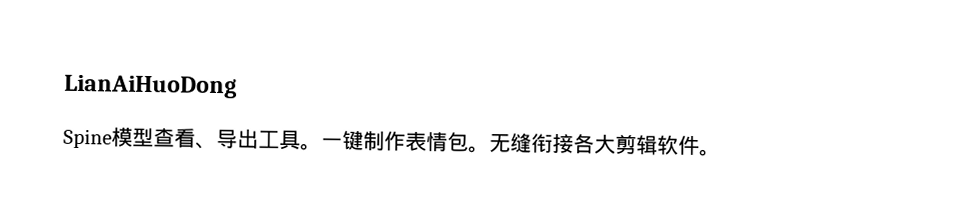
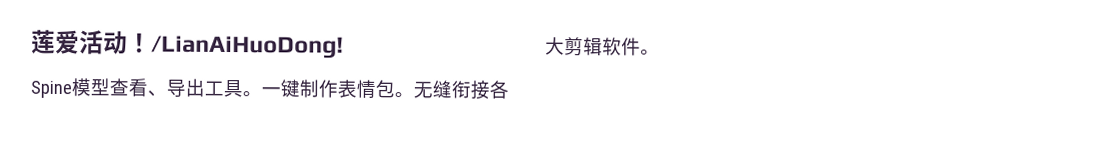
- LianAiHuoDong
+ 莲爱活动！/LianAiHuoDong!

